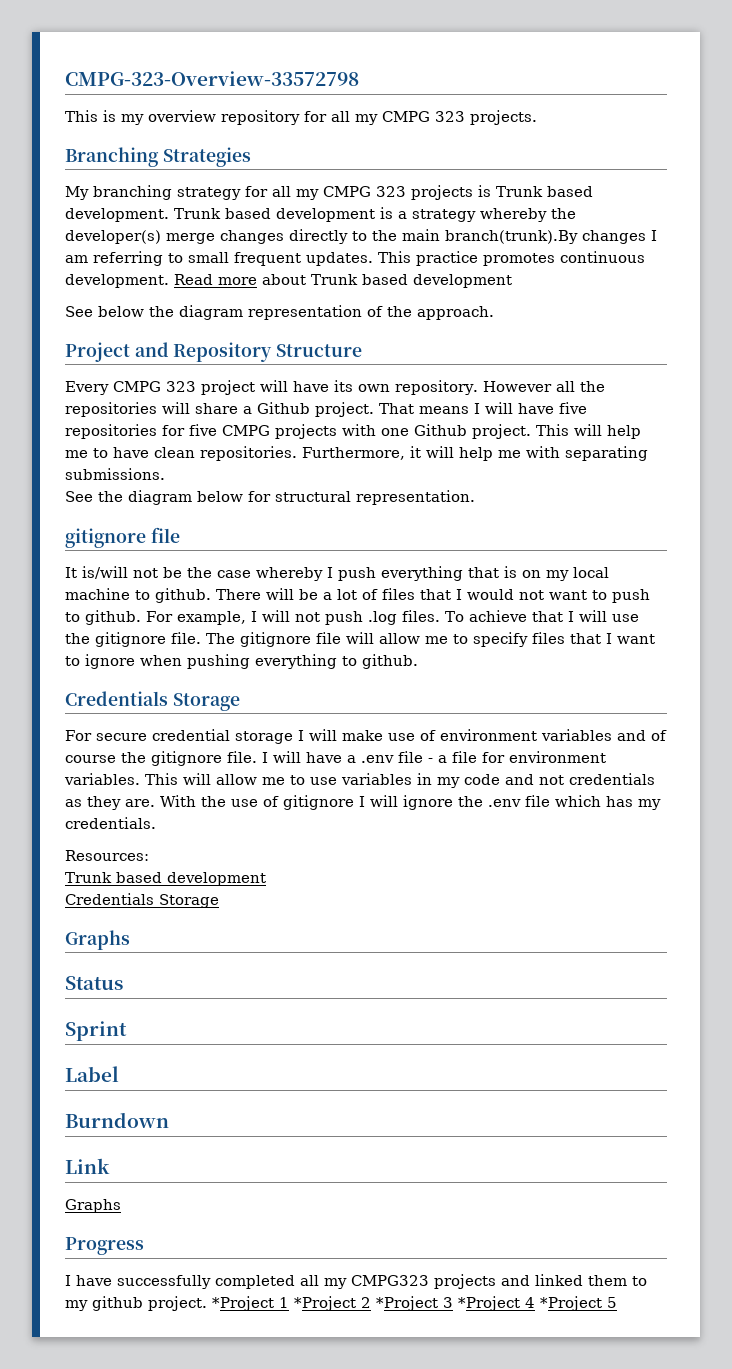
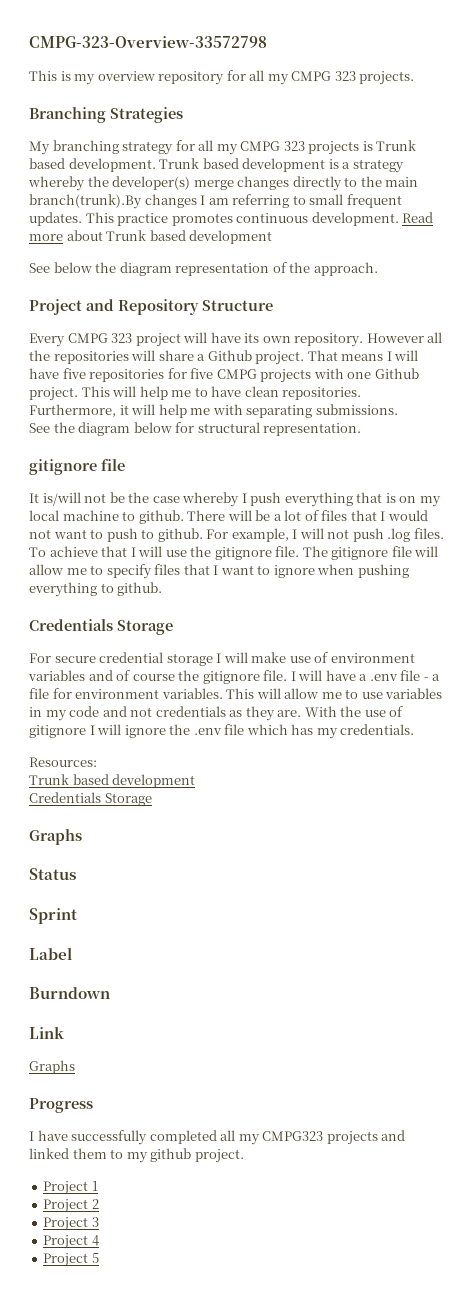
- I have successfully completed all my CMPG323 projects and linked them to my github project. *Project 1 *Project 2 *Project 3 *Project 4 *Project 5
+ I have successfully completed all my CMPG323 projects and linked them to my github project.
+ Project 1
+ Project 2
+ Project 3
+ Project 4
+ Project 5

